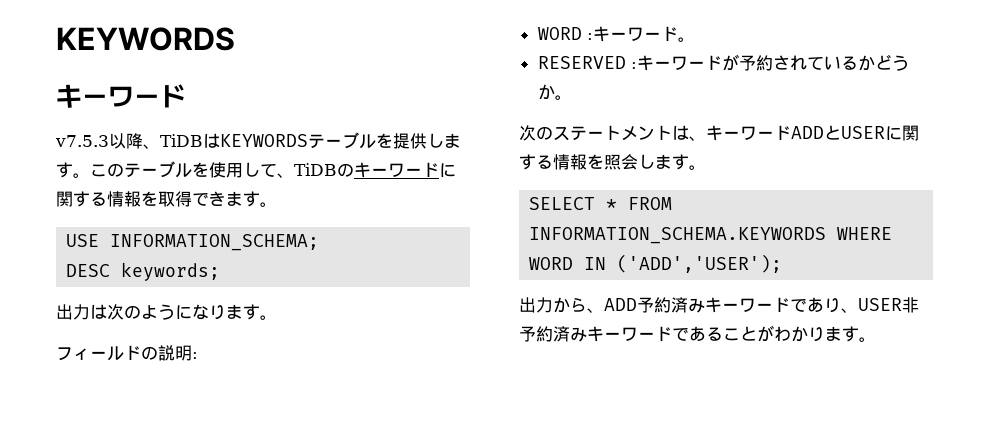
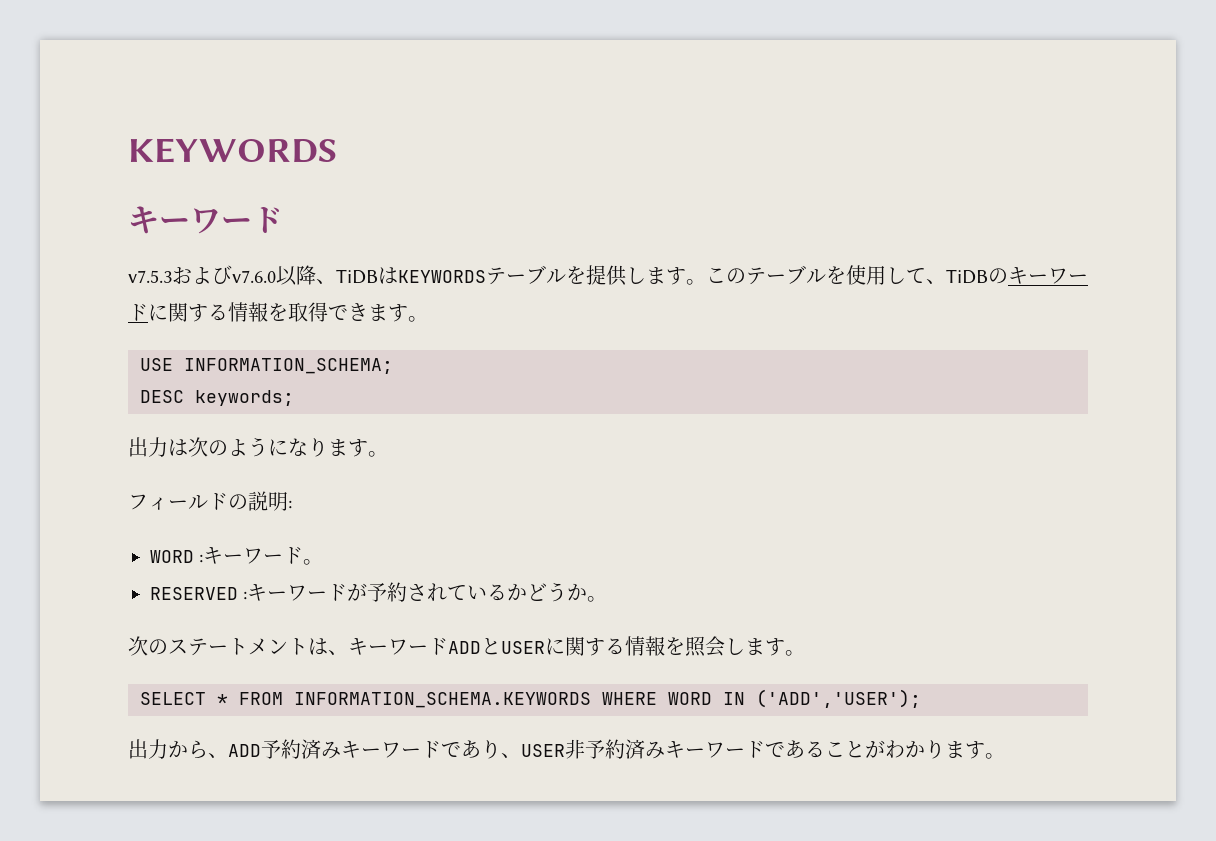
- v7.5.3以降、TiDBはKEYWORDSテーブルを提供します。
+ v7.5.3およびv7.6.0以降、TiDBはKEYWORDSテーブルを提供します。

